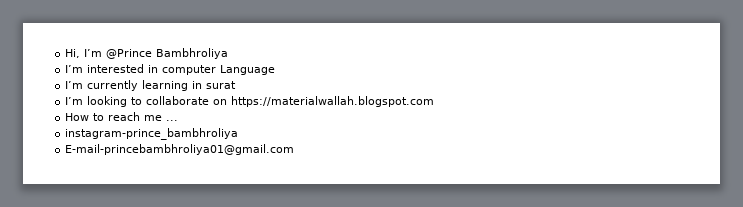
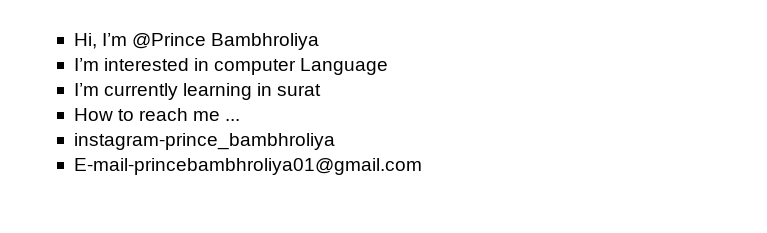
- I’m looking to collaborate on https://materialwallah.blogspot.com

